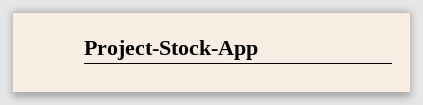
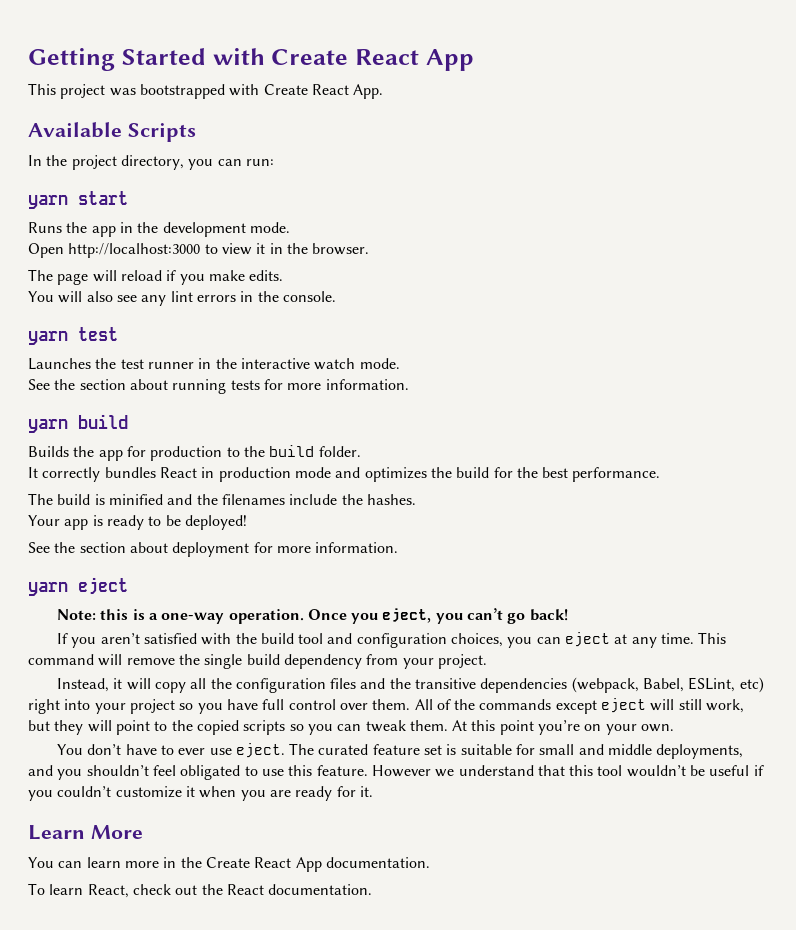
- Project-Stock-App
+ Getting Started with Create React App
+ This project was bootstrapped with Create React App.
+ Available Scripts
+ In the project directory, you can run:
+ yarn start
+ Runs the app in the development mode.
+ Open http://localhost:3000 to view it in the browser.
+ The page will reload if you make edits.
+ You will also see any lint errors in the console.
+ yarn test
+ Launches the test runner in the interactive watch mode.
+ See the section about running tests for more information.
+ yarn build
+ Builds the app for production to the build folder.
+ It correctly bundles React in production mode and optimizes the build for the best performance.
+ The build is minified and the filenames include the hashes.
+ Your app is ready to be deployed!
+ See the section about deployment for more information.
+ yarn eject
+ Note: this is a one-way operation. Once you eject, you can’t go back!
+ If you aren’t satisfied with the build tool and configuration choices, you can eject at any time. This command will remove the single build dependency from your project.
+ Instead, it will copy all the configuration files and the transitive dependencies (webpack, Babel, ESLint, etc) right into your project so you have full control over them. All of the commands except eject will still work, but they will point to the copied scripts so you can tweak them. At this point you’re on your own.
+ You don’t have to ever use eject. The curated feature set is suitable for small and middle deployments, and you shouldn’t feel obligated to use this feature. However we understand that this tool wouldn’t be useful if you couldn’t customize it when you are ready for it.
+ Learn More
+ You can learn more in the Create React App documentation.
+ To learn React, check out the React documentation.

